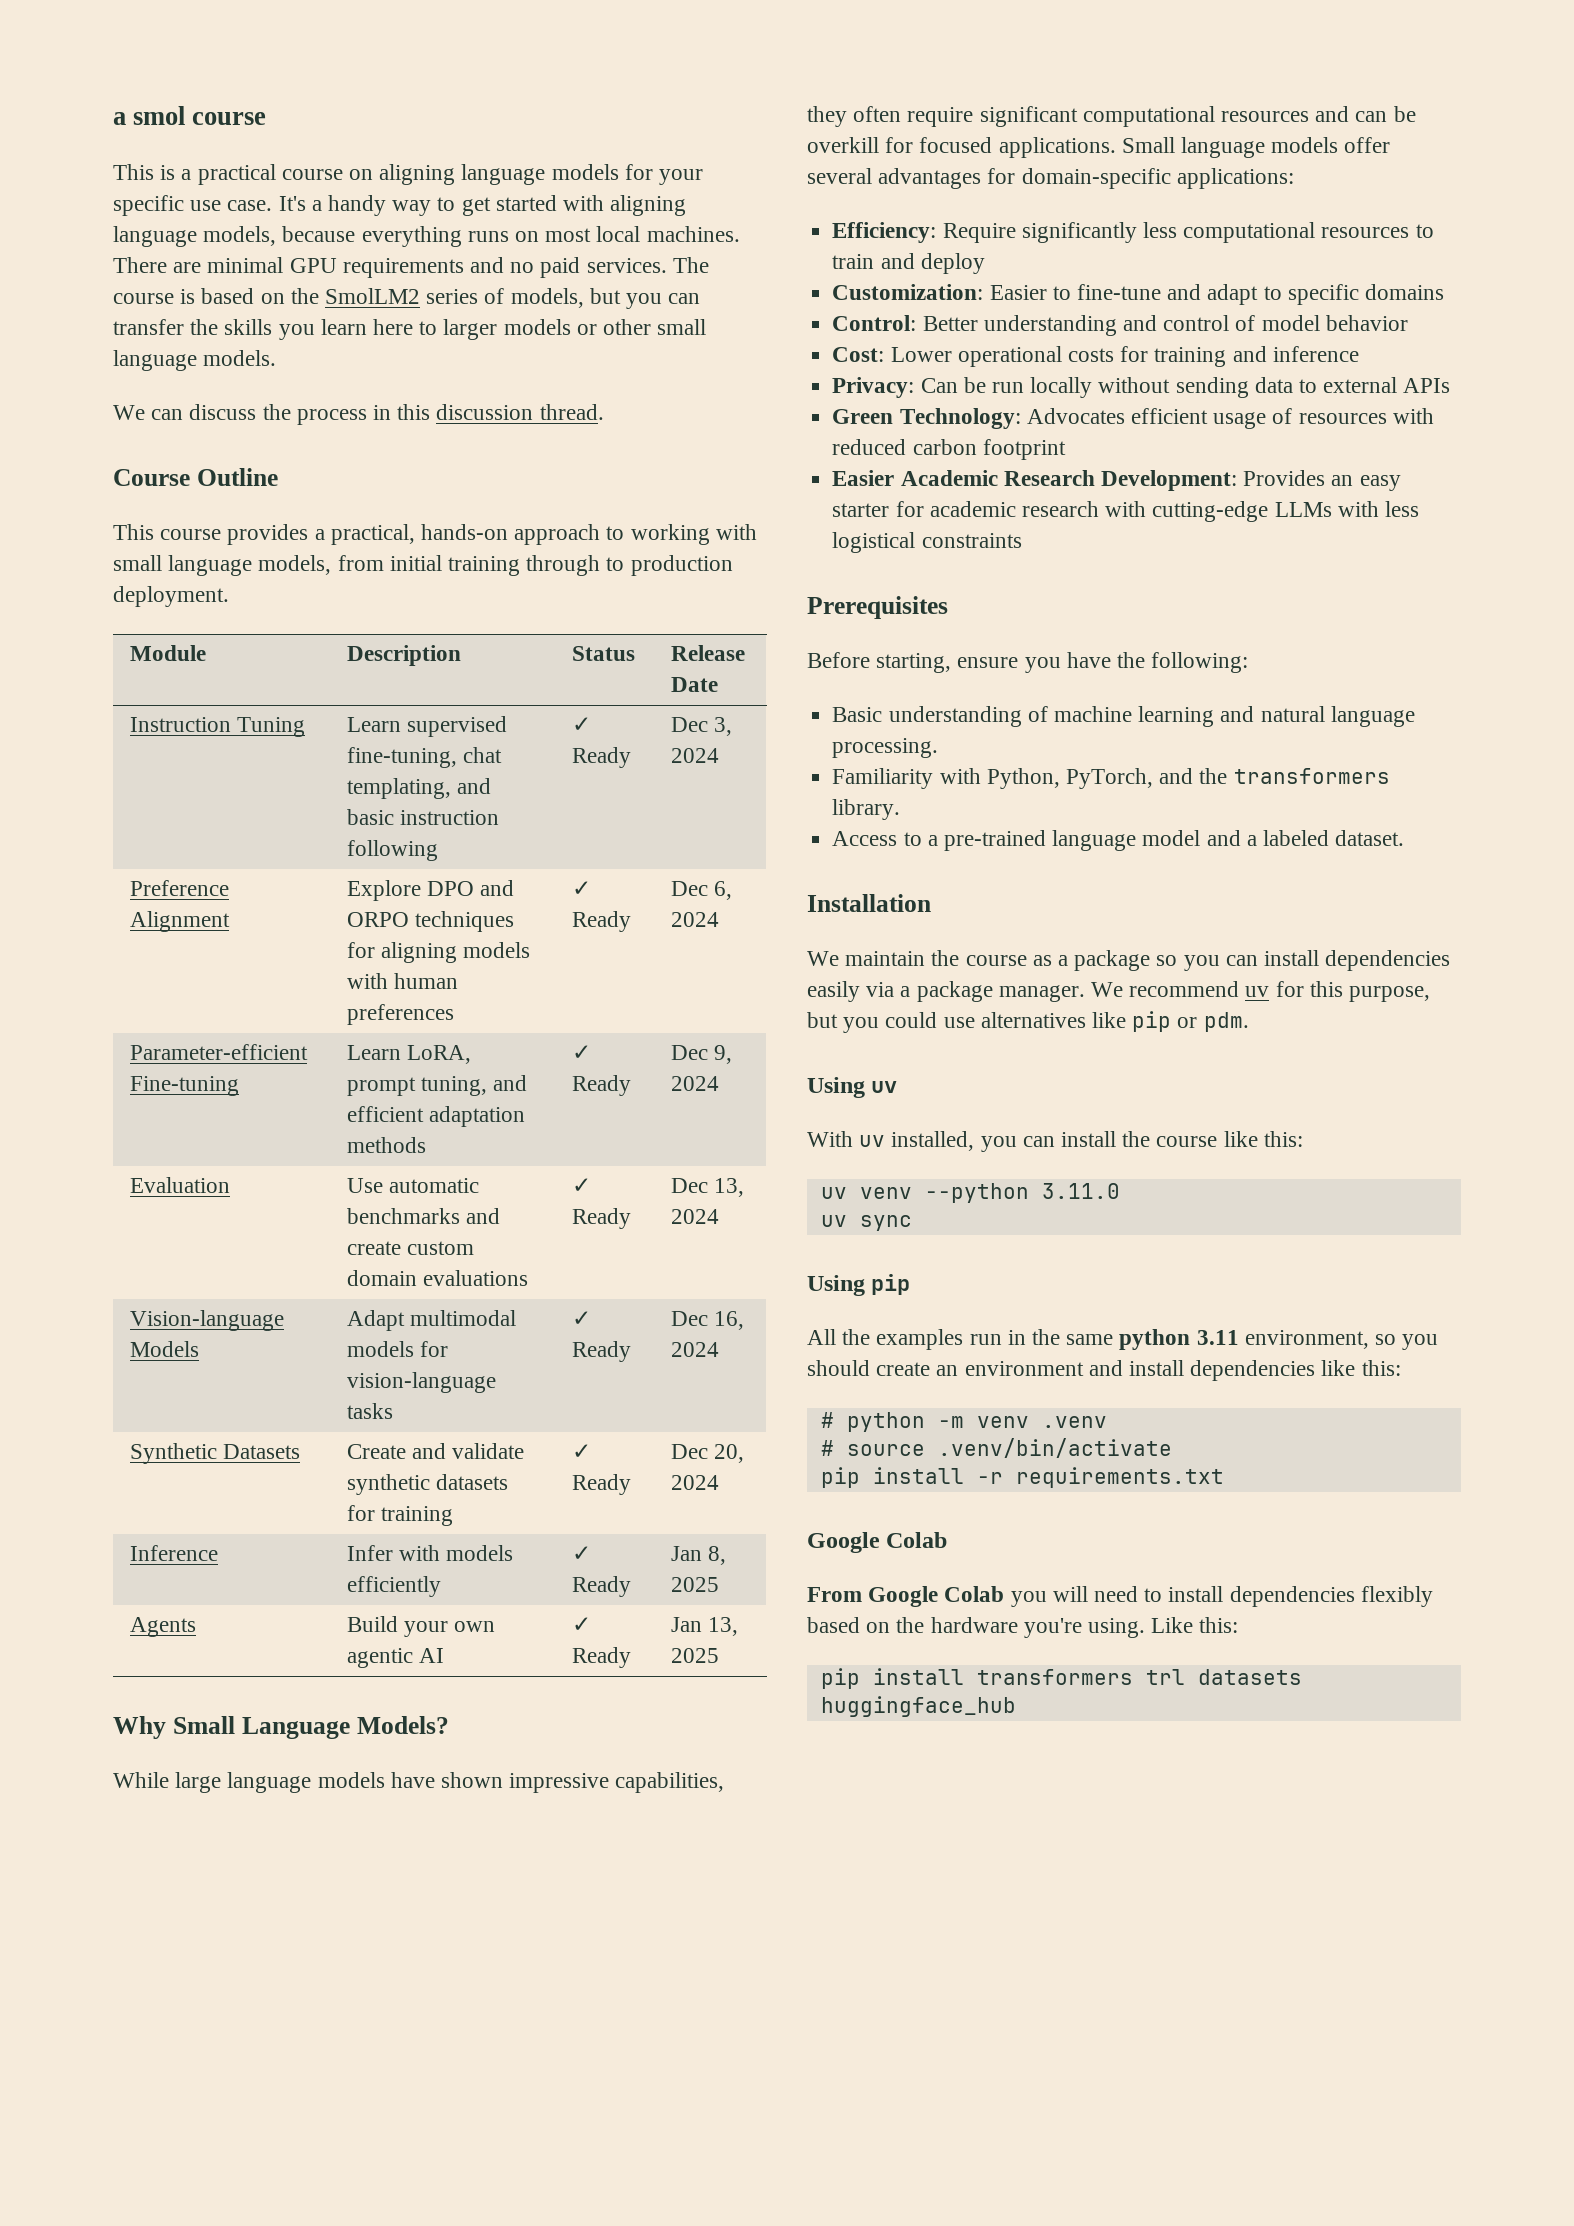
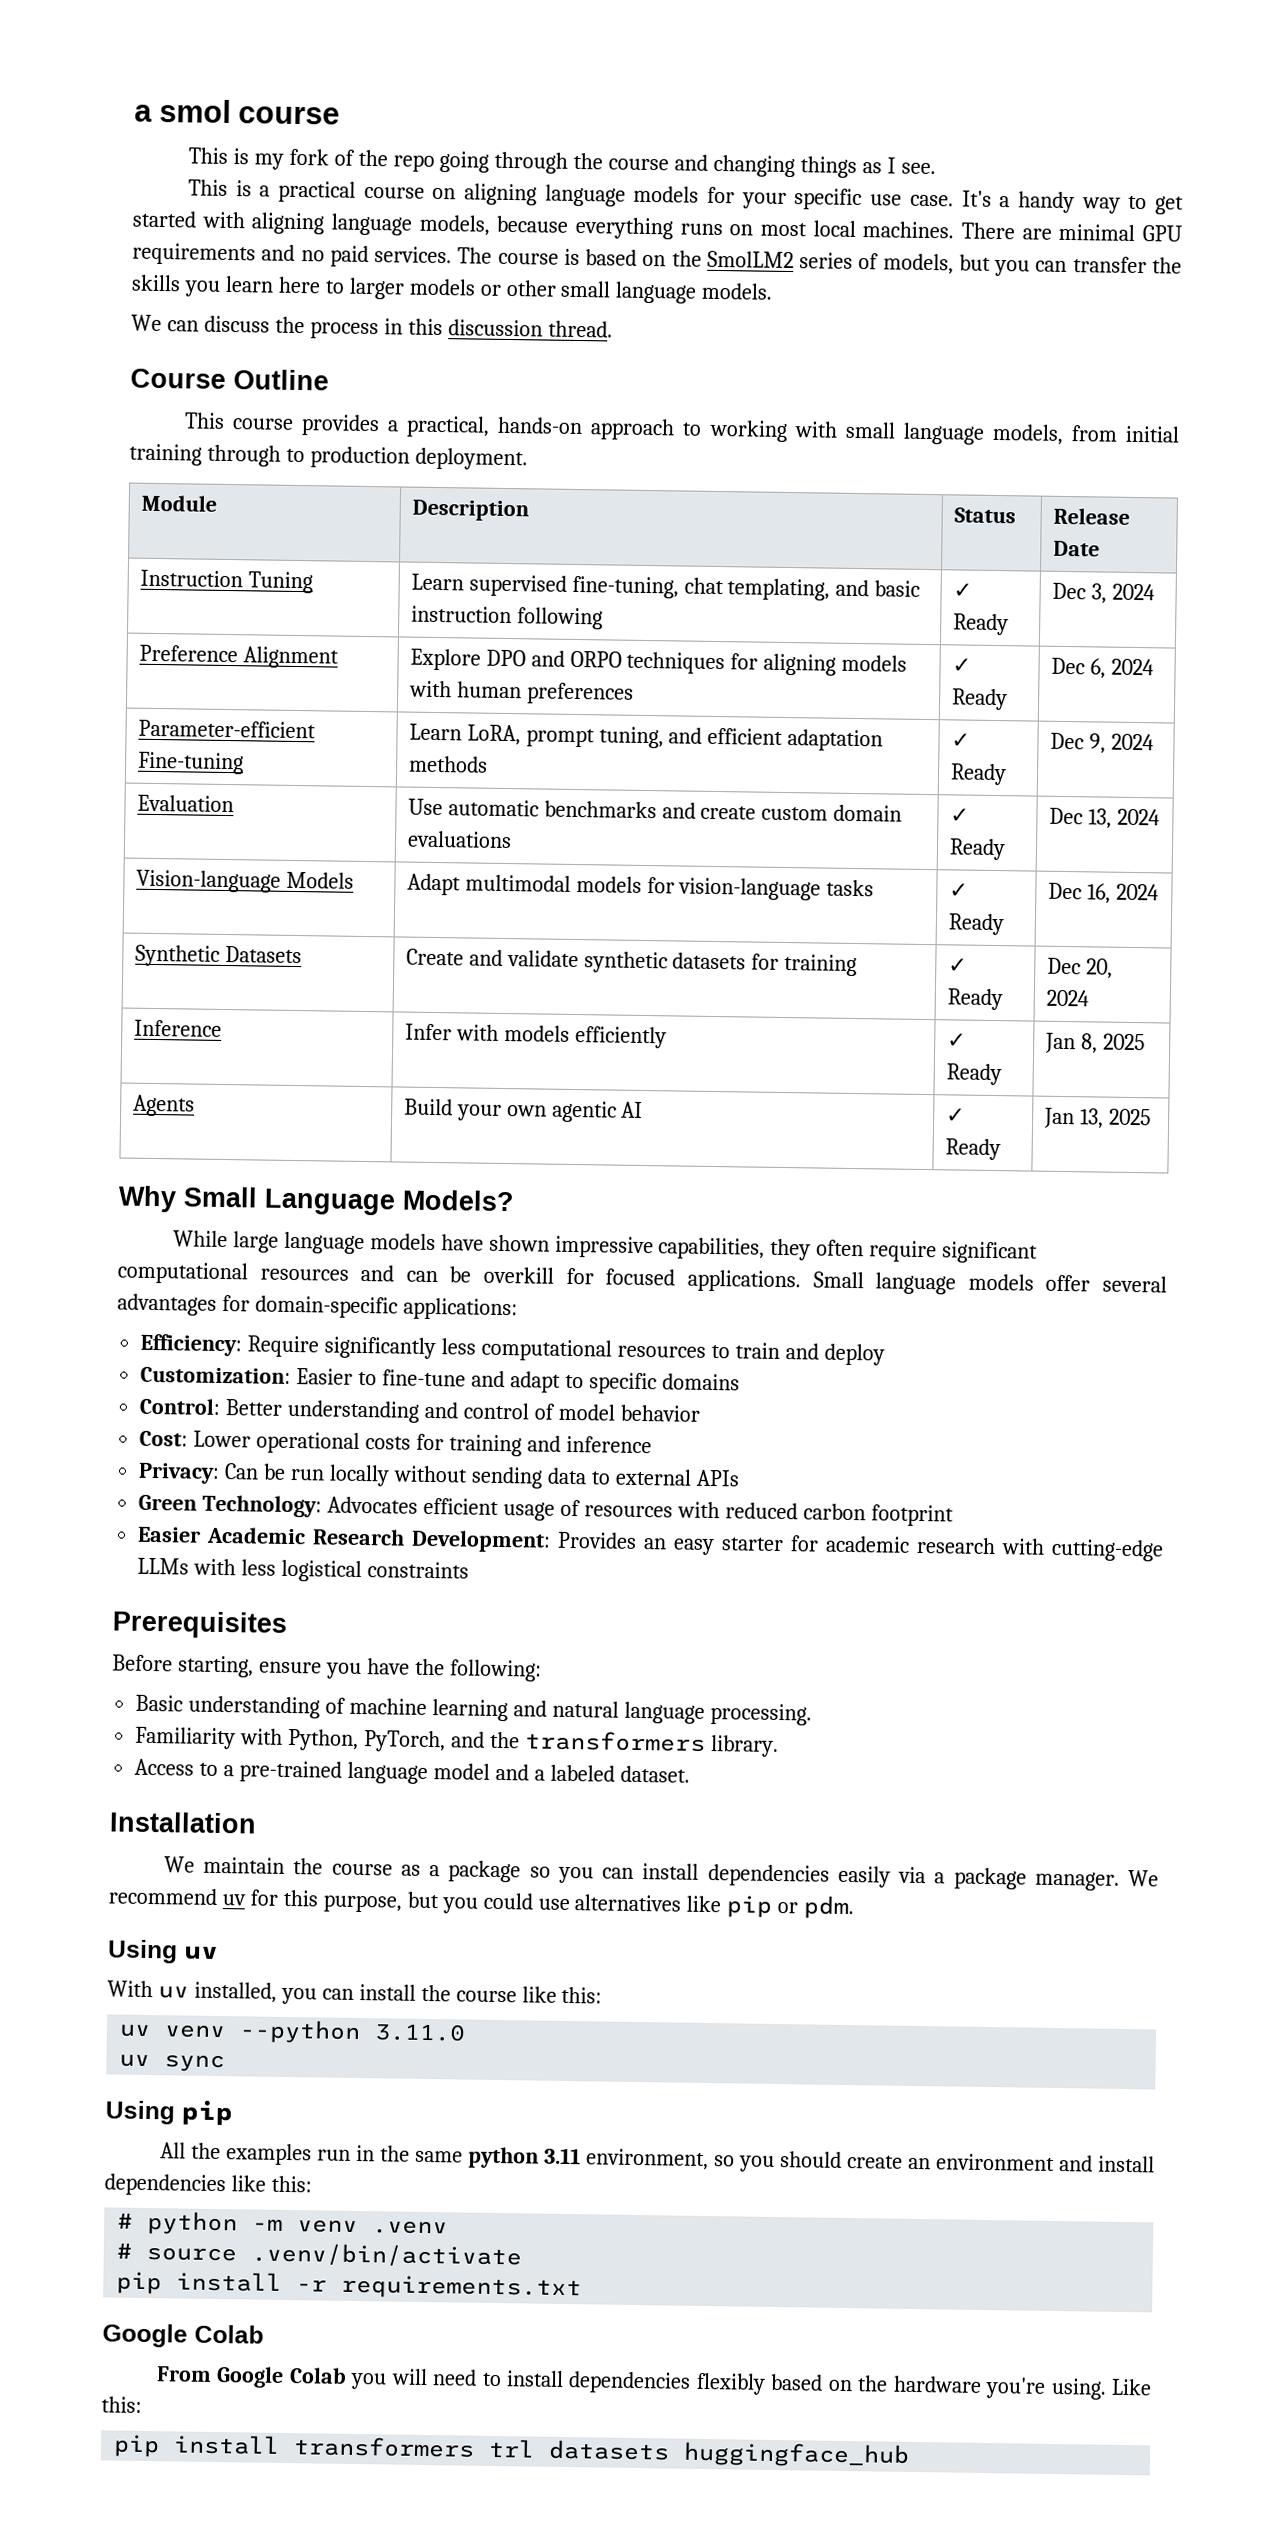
+ This is my fork of the repo going through the course and changing things as I see.

